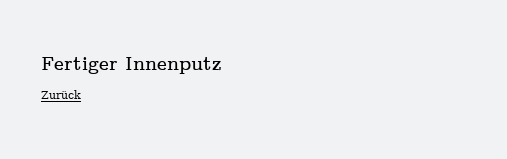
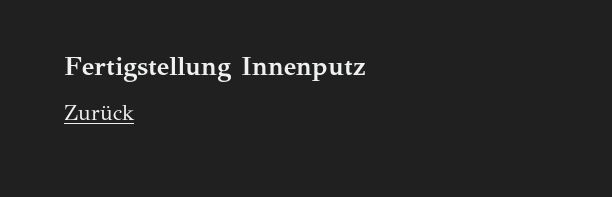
- Fertiger Innenputz
+ Fertigstellung Innenputz

